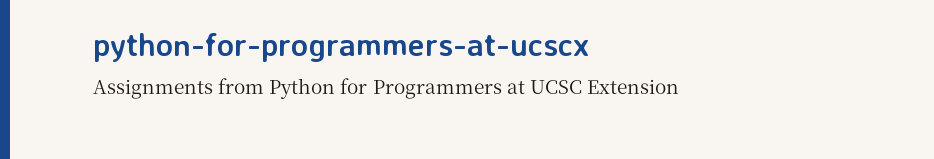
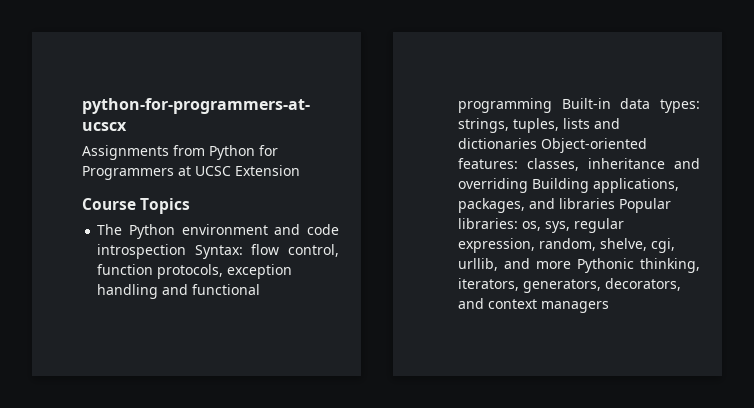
+ Course Topics
+ The Python environment and code introspection Syntax: flow control, function protocols, exception handling and functional programming Built-in data types: strings, tuples, lists and dictionaries Object-oriented features: classes, inheritance and overriding Building applications, packages, and libraries Popular libraries: os, sys, regular expression, random, shelve, cgi, urllib, and more Pythonic thinking, iterators, generators, decorators, and context managers

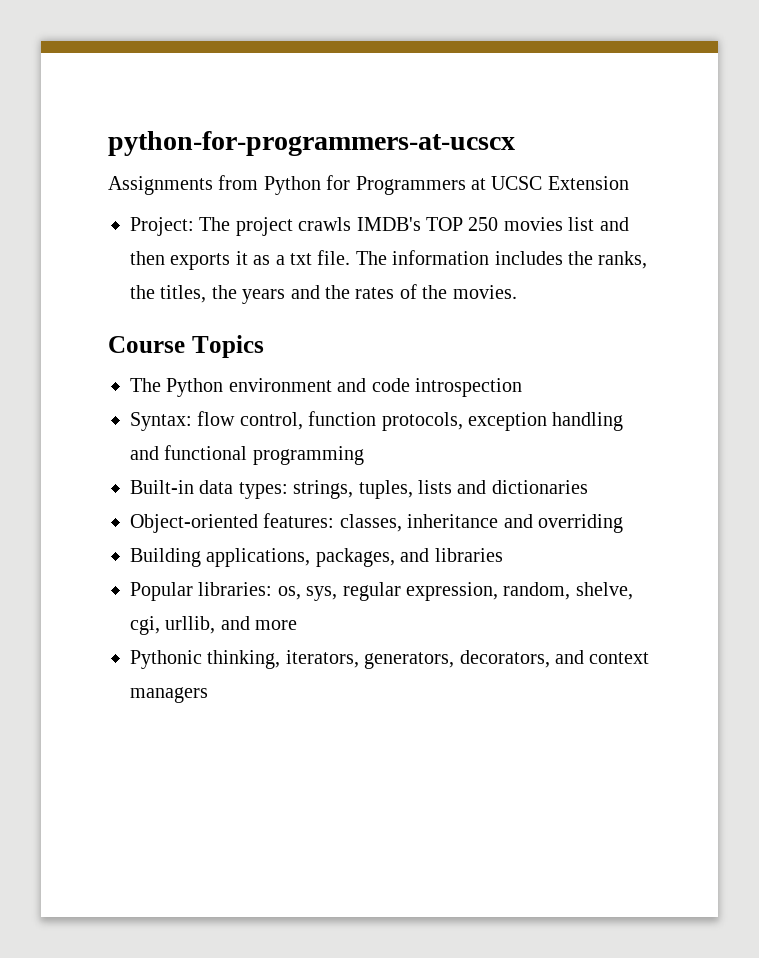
+ Project: The project crawls IMDB's TOP 250 movies list and then exports it as a txt file. The information includes the ranks, the titles, the years and the rates of the movies.
- The Python environment and code introspection Syntax: flow control, function protocols, exception handling and functional programming Built-in data types: strings, tuples, lists and dictionaries Object-oriented features: classes, inheritance and overriding Building applications, packages, and libraries Popular libraries: os, sys, regular expression, random, shelve, cgi, urllib, and more Pythonic thinking, iterators, generators, decorators, and context managers
+ The Python environment and code introspection
+ Syntax: flow control, function protocols, exception handling and functional programming
+ Built-in data types: strings, tuples, lists and dictionaries
+ Object-oriented features: classes, inheritance and overriding
+ Building applications, packages, and libraries
+ Popular libraries: os, sys, regular expression, random, shelve, cgi, urllib, and more
+ Pythonic thinking, iterators, generators, decorators, and context managers

